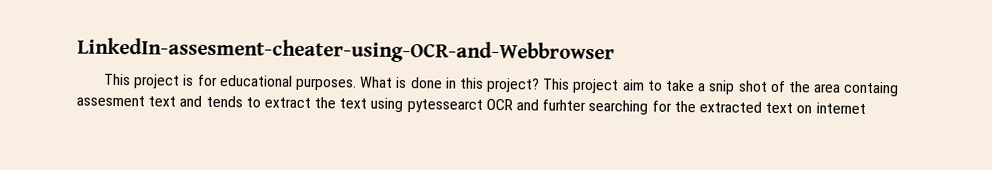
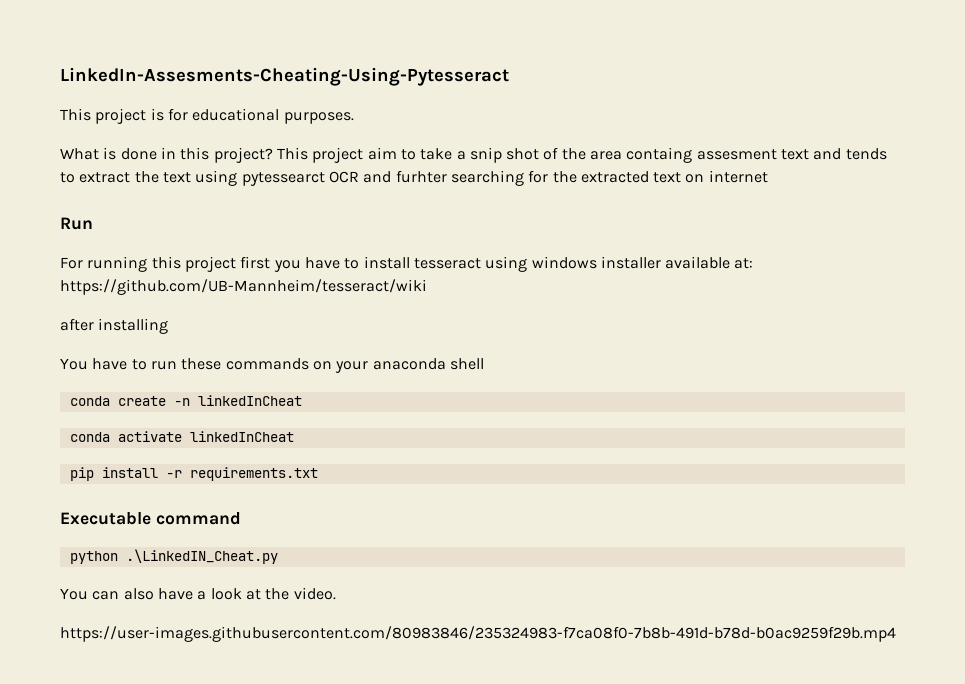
- LinkedIn-assesment-cheater-using-OCR-and-Webbrowser
+ LinkedIn-Assesments-Cheating-Using-Pytesseract
- This project is for educational purposes. What is done in this project?
+ This project is for educational purposes.
+ What is done in this project?
+ Run
+ For running this project first you have to install tesseract using windows installer available at: https://github.com/UB-Mannheim/tesseract/wiki
+ after installing
+ You have to run these commands on your anaconda shell
+ conda create -n linkedInCheat
+ conda activate linkedInCheat
+ pip install -r requirements.txt
+ Executable command
+ python .\LinkedIN_Cheat.py
+ You can also have a look at the video.
+ https://user-images.githubusercontent.com/80983846/235324983-f7ca08f0-7b8b-491d-b78d-b0ac9259f29b.mp4

